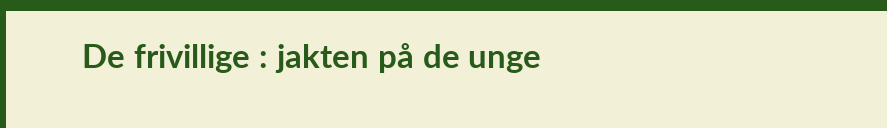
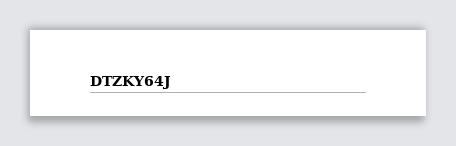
- De frivillige : jakten på de unge
+ DTZKY64J

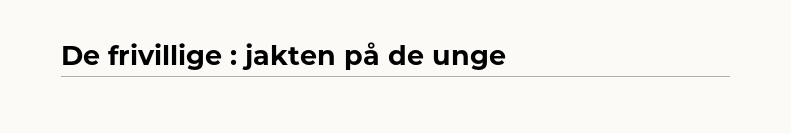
- DTZKY64J
+ De frivillige : jakten på de unge

